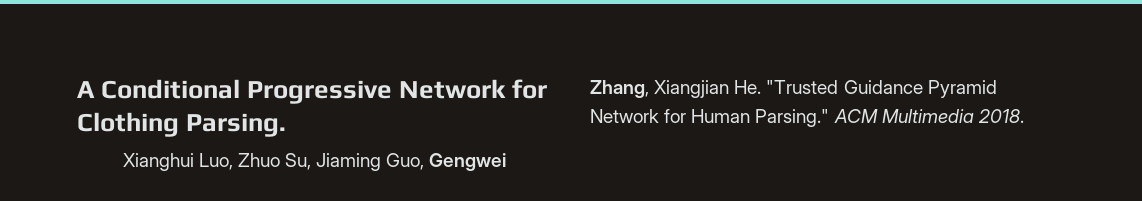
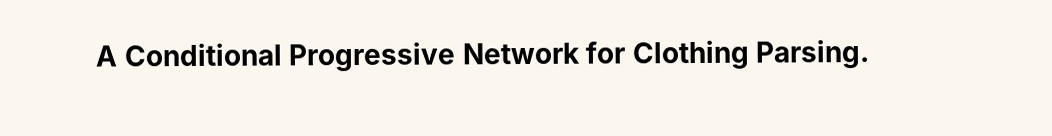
- Xianghui Luo, Zhuo Su, Jiaming Guo, Gengwei Zhang, Xiangjian He. "Trusted Guidance Pyramid Network for Human Parsing." ACM Multimedia 2018.

